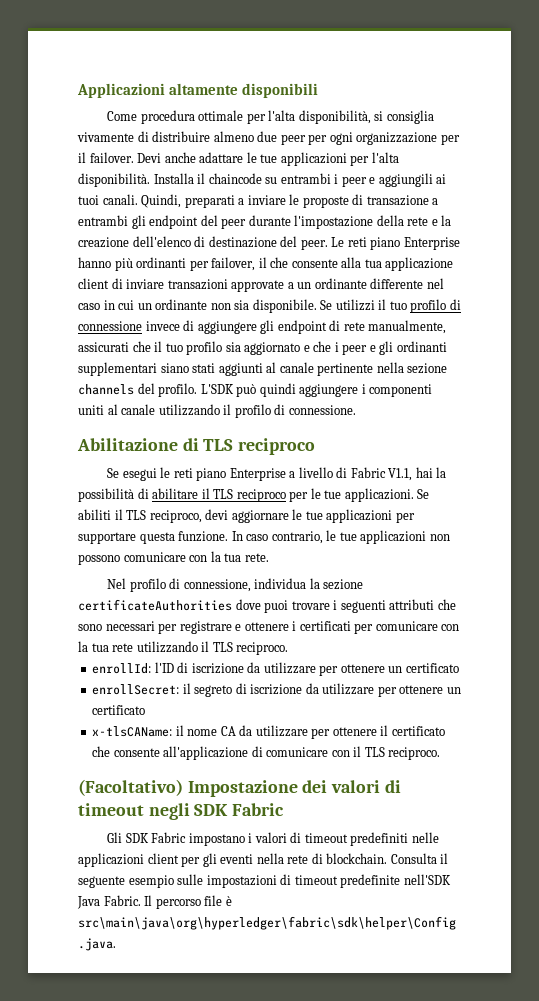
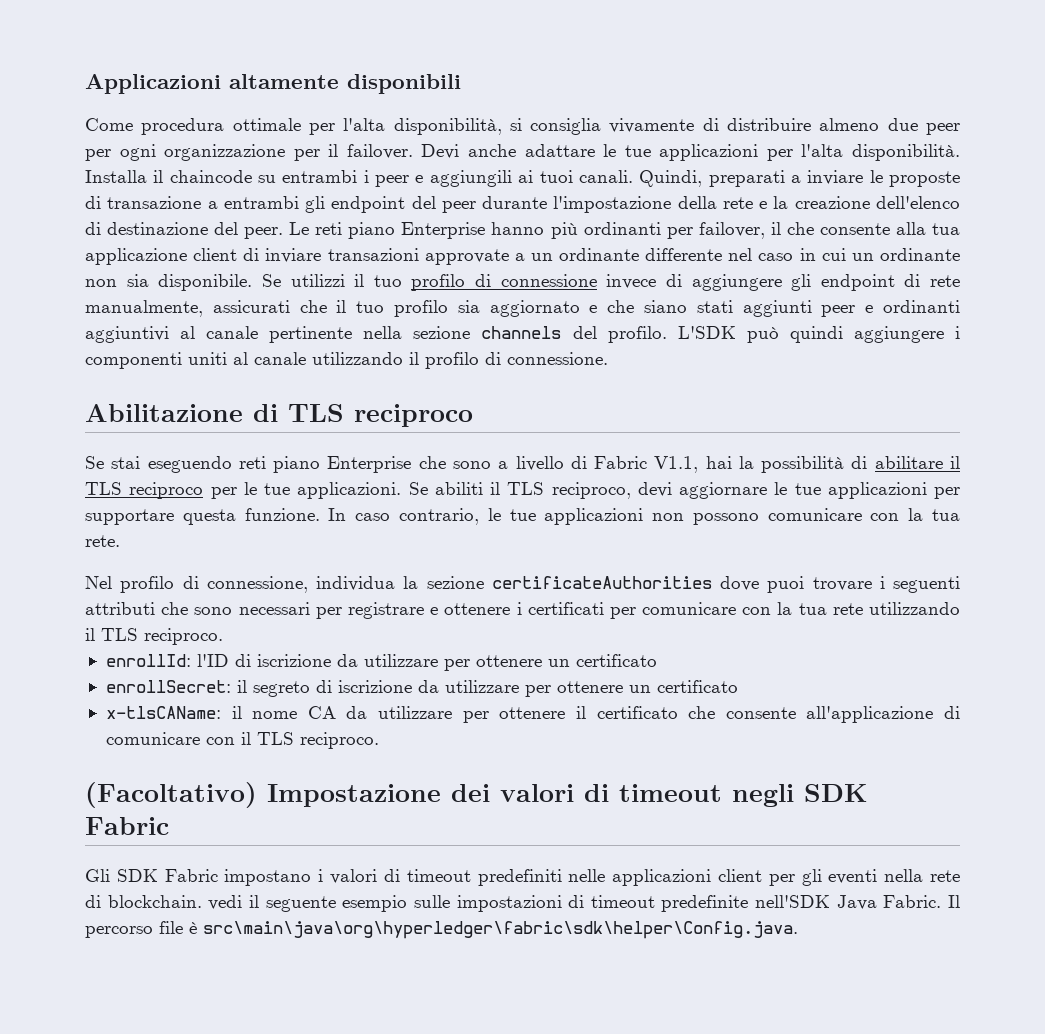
- Se utilizzi il tuo profilo di connessione invece di aggiungere gli endpoint di rete manualmente, assicurati che il tuo profilo sia aggiornato e che i peer e gli ordinanti supplementari siano stati aggiunti al canale pertinente nella sezione channels del profilo.
+ Se utilizzi il tuo profilo di connessione invece di aggiungere gli endpoint di rete manualmente, assicurati che il tuo profilo sia aggiornato e che siano stati aggiunti peer e ordinanti aggiuntivi al canale pertinente nella sezione channels del profilo.
- Se esegui le reti piano Enterprise a livello di Fabric V1.1, hai la possibilità di abilitare il TLS reciproco per le tue applicazioni.
+ Se stai eseguendo reti piano Enterprise che sono a livello di Fabric V1.1, hai la possibilità di abilitare il TLS reciproco per le tue applicazioni.
- Gli SDK Fabric impostano i valori di timeout predefiniti nelle applicazioni client per gli eventi nella rete di blockchain. Consulta il seguente esempio sulle impostazioni di timeout predefinite nell'SDK Java Fabric.
+ Gli SDK Fabric impostano i valori di timeout predefiniti nelle applicazioni client per gli eventi nella rete di blockchain. vedi il seguente esempio sulle impostazioni di timeout predefinite nell'SDK Java Fabric.

